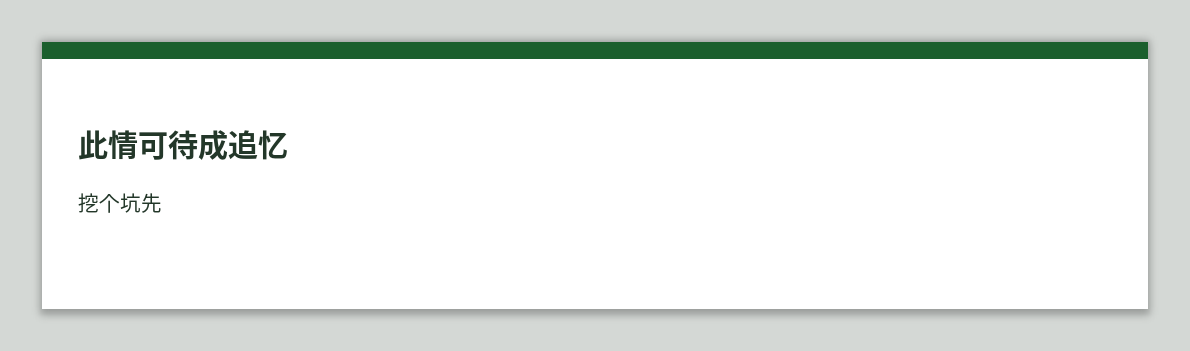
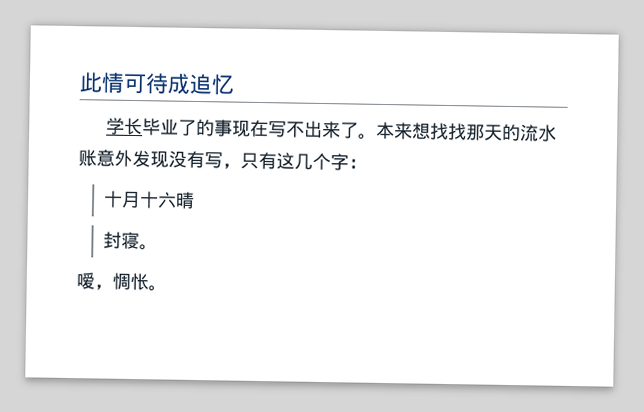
- 挖个坑先
+ 学长毕业了的事现在写不出来了。本来想找找那天的流水账意外发现没有写，只有这几个字：
+ 十月十六晴
+ 封寝。
+ 嗳，惆怅。

